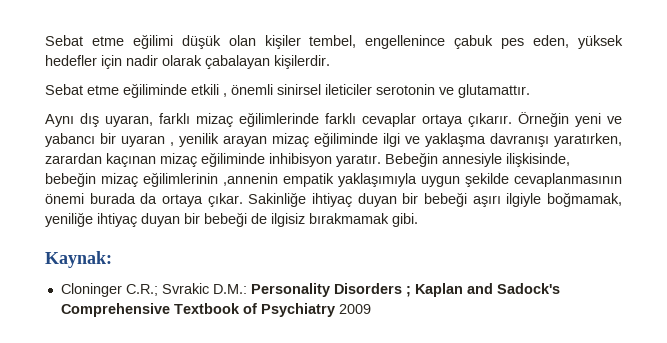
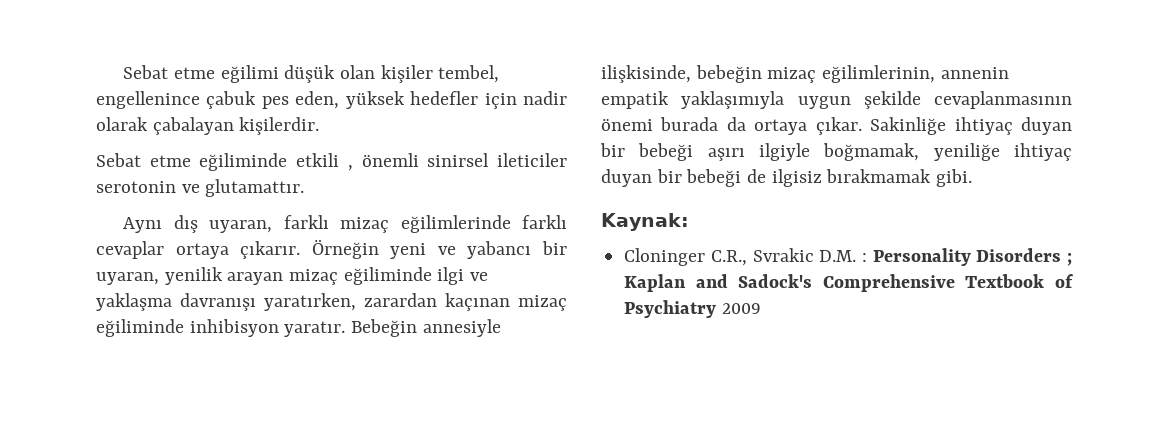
- Örneğin yeni ve yabancı bir uyaran , yenilik arayan mizaç eğiliminde ilgi ve yaklaşma davranışı yaratırken, zarardan kaçınan mizaç eğiliminde inhibisyon yaratır.
+ Örneğin yeni ve yabancı bir uyaran, yenilik arayan mizaç eğiliminde ilgi ve yaklaşma davranışı yaratırken, zarardan kaçınan mizaç eğiliminde inhibisyon yaratır.
- Bebeğin annesiyle ilişkisinde, bebeğin mizaç eğilimlerinin ,annenin empatik yaklaşımıyla uygun şekilde cevaplanmasının önemi burada da ortaya çıkar.
+ Bebeğin annesiyle ilişkisinde, bebeğin mizaç eğilimlerinin, annenin empatik yaklaşımıyla uygun şekilde cevaplanmasının önemi burada da ortaya çıkar.
- Cloninger C.R.; Svrakic D.M.: Personality Disorders ; Kaplan and Sadock's Comprehensive Textbook of Psychiatry 2009
+ Cloninger C.R., Svrakic D.M. : Personality Disorders ; Kaplan and Sadock's Comprehensive Textbook of Psychiatry 2009

